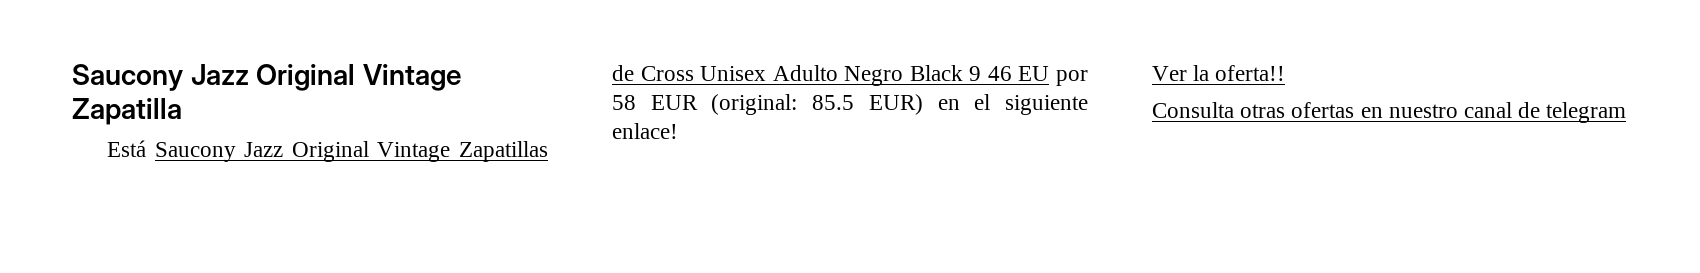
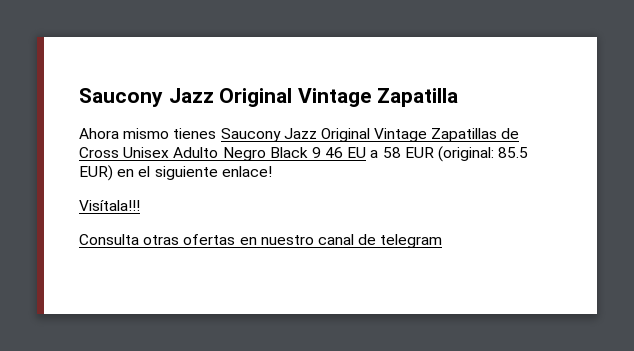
- Está Saucony Jazz Original Vintage Zapatillas de Cross Unisex Adulto Negro Black 9 46 EU por 58 EUR (original: 85.5 EUR) en el siguiente enlace!
+ Ahora mismo tienes Saucony Jazz Original Vintage Zapatillas de Cross Unisex Adulto Negro Black 9 46 EU a 58 EUR (original: 85.5 EUR) en el siguiente enlace!
- Ver la oferta!!
+ Visítala!!!

